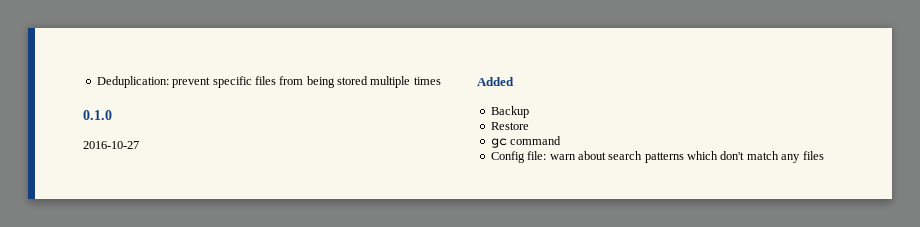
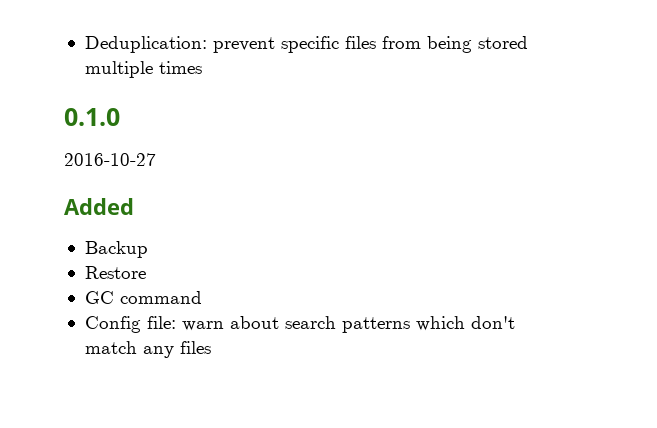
- gc command
+ GC command

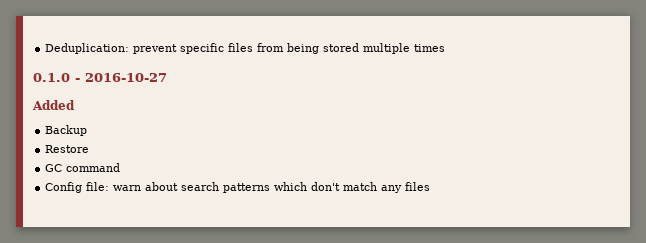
- 0.1.0
- 2016-10-27
+ 0.1.0 - 2016-10-27

